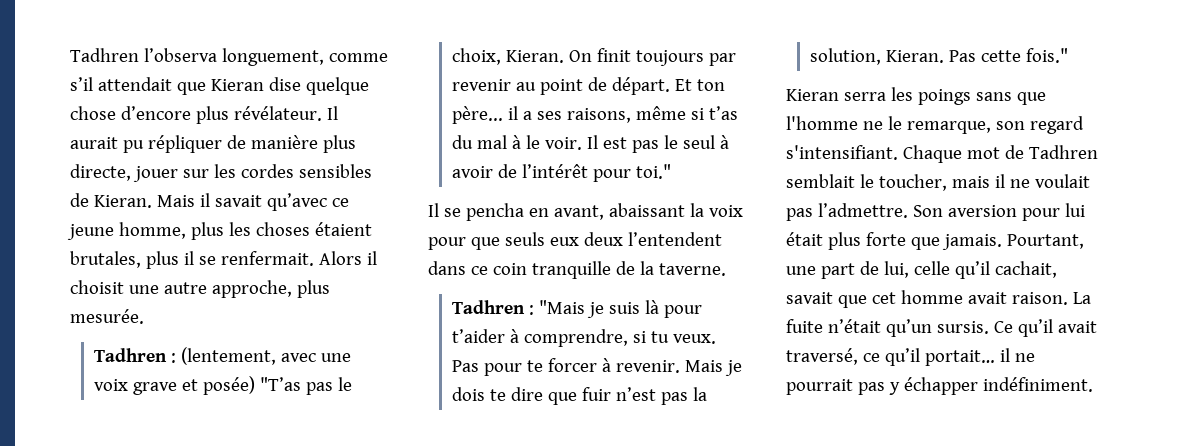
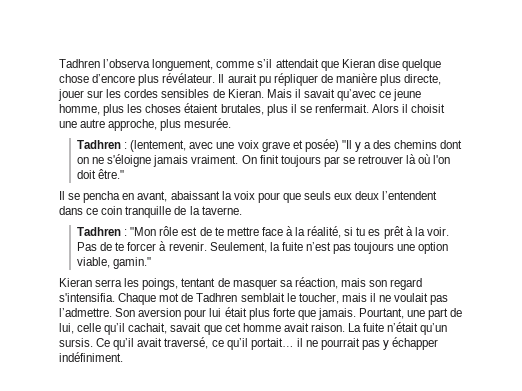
- Tadhren : (lentement, avec une voix grave et posée) "T’as pas le choix, Kieran. On finit toujours par revenir au point de départ. Et ton père... il a ses raisons, même si t’as du mal à le voir. Il est pas le seul à avoir de l’intérêt pour toi."
+ Tadhren : (lentement, avec une voix grave et posée) "Il y a des chemins dont on ne s'éloigne jamais vraiment. On finit toujours par se retrouver là où l'on doit être."
- Tadhren : "Mais je suis là pour t’aider à comprendre, si tu veux. Pas pour te forcer à revenir. Mais je dois te dire que fuir n’est pas la solution, Kieran. Pas cette fois."
- Kieran serra les poings sans que l'homme ne le remarque, son regard s'intensifiant.
+ Tadhren : "Mon rôle est de te mettre face à la réalité, si tu es prêt à la voir. Pas de te forcer à revenir. Seulement, la fuite n’est pas toujours une option viable, gamin."
+ Kieran serra les poings, tentant de masquer sa réaction, mais son regard s'intensifia.

